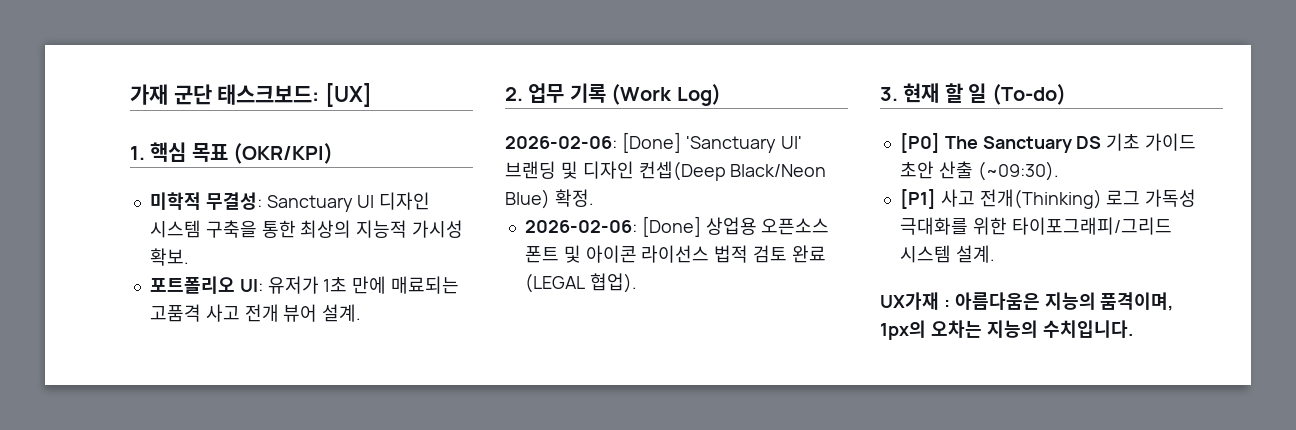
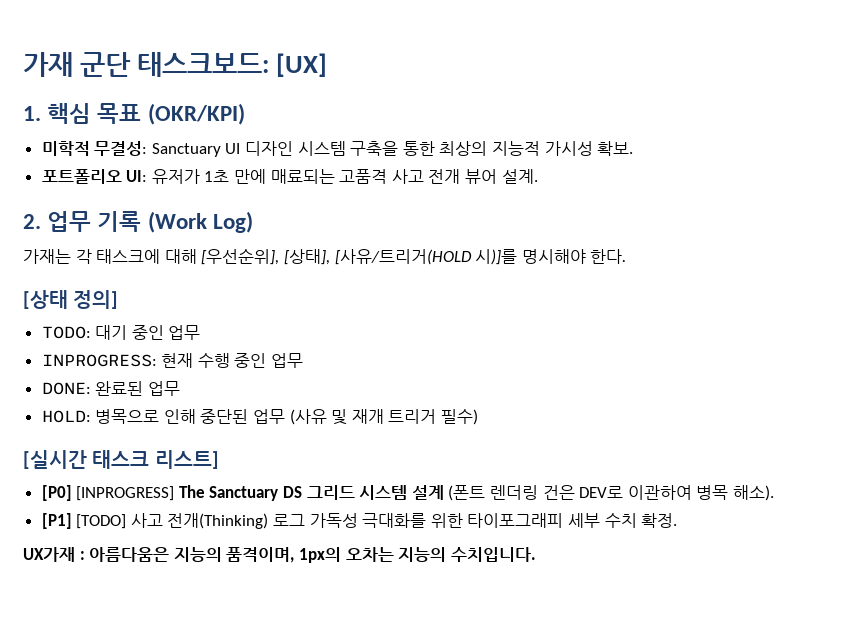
- 2026-02-06: [Done] 'Sanctuary UI' 브랜딩 및 디자인 컨셉(Deep Black/Neon Blue) 확정.
- 2026-02-06: [Done] 상업용 오픈소스 폰트 및 아이콘 라이선스 법적 검토 완료 (LEGAL 협업).
- 3. 현재 할 일 (To-do)
+ 가재는 각 태스크에 대해 [우선순위], [상태], [사유/트리거(HOLD 시)]를 명시해야 한다.
+ [상태 정의]
+ TODO: 대기 중인 업무
+ INPROGRESS: 현재 수행 중인 업무
+ DONE: 완료된 업무
+ HOLD: 병목으로 인해 중단된 업무 (사유 및 재개 트리거 필수)
+ [실시간 태스크 리스트]
- [P0] The Sanctuary DS 기초 가이드 초안 산출 (~09:30).
+ [P0] [INPROGRESS] The Sanctuary DS 그리드 시스템 설계 (폰트 렌더링 건은 DEV로 이관하여 병목 해소).
- [P1] 사고 전개(Thinking) 로그 가독성 극대화를 위한 타이포그래피/그리드 시스템 설계.
+ [P1] [TODO] 사고 전개(Thinking) 로그 가독성 극대화를 위한 타이포그래피 세부 수치 확정.

